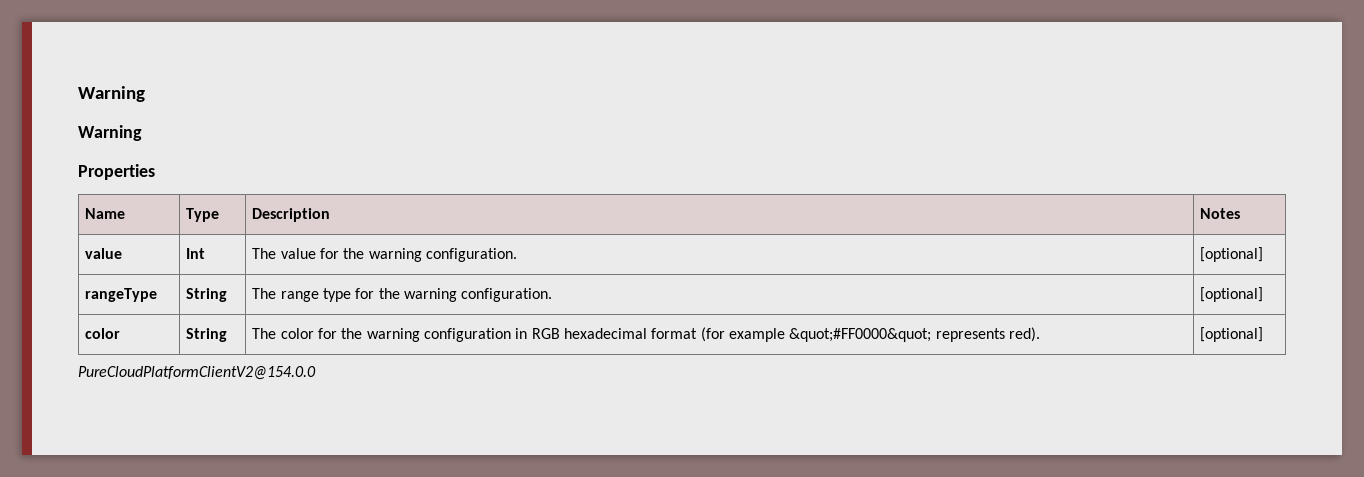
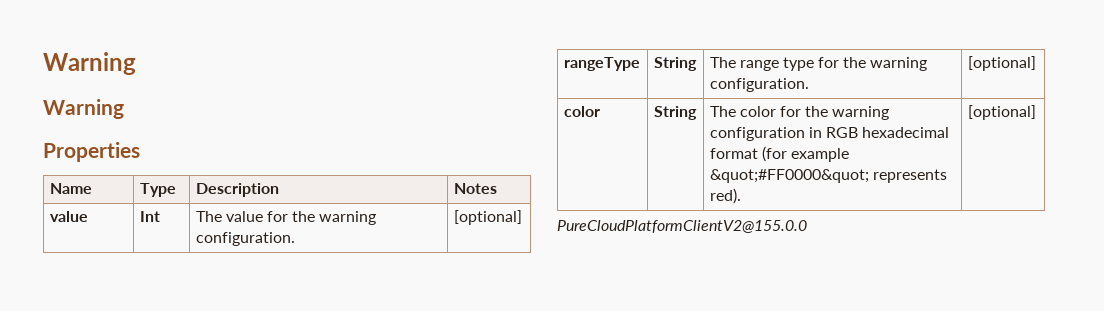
- PureCloudPlatformClientV2@154.0.0
+ PureCloudPlatformClientV2@155.0.0

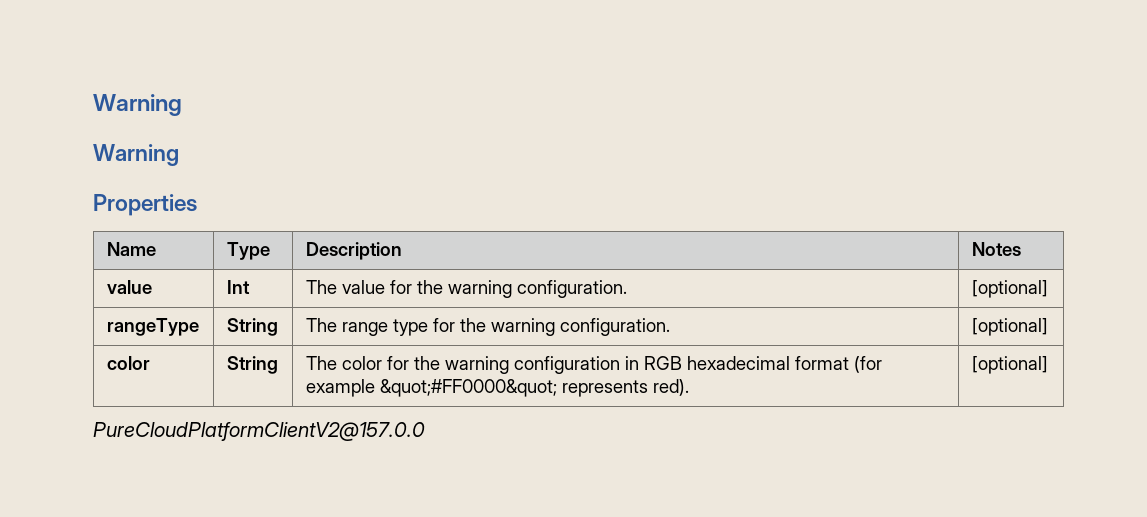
- PureCloudPlatformClientV2@155.0.0
+ PureCloudPlatformClientV2@157.0.0

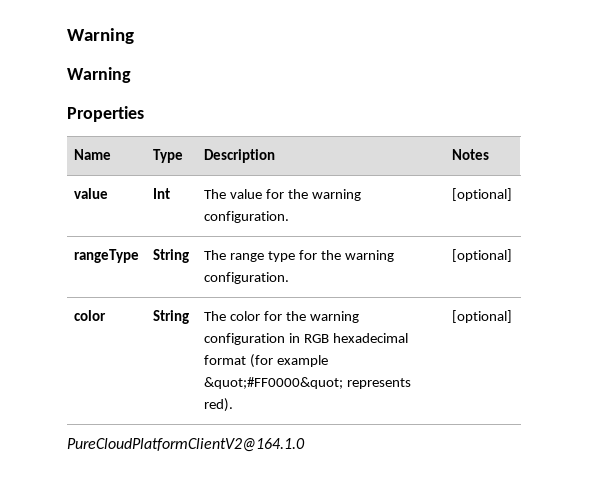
- PureCloudPlatformClientV2@157.0.0
+ PureCloudPlatformClientV2@164.1.0

